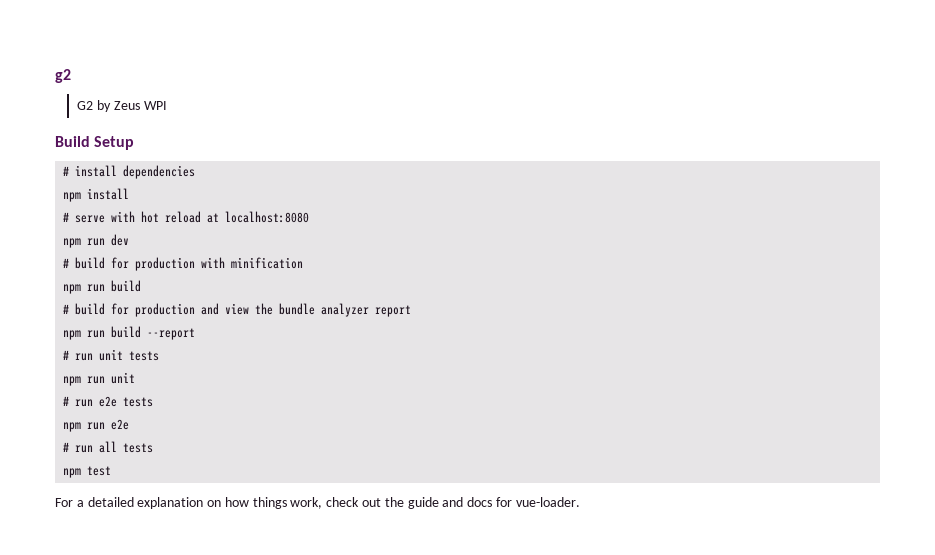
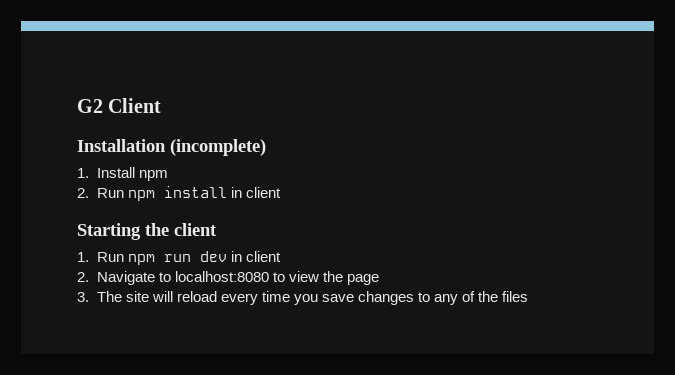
- g2
- G2 by Zeus WPI
- Build Setup
- # install dependencies
- npm install
- # serve with hot reload at localhost:8080
- npm run dev
- # build for production with minification
- npm run build
- # build for production and view the bundle analyzer report
- npm run build --report
- # run unit tests
- npm run unit
- # run e2e tests
- npm run e2e
- # run all tests
- npm test
- For a detailed explanation on how things work, check out the guide and docs for vue-loader.
+ G2 Client
+ Installation (incomplete)
+ 1. Install npm
+ 2. Run npm install in client
+ Starting the client
+ 1. Run npm run dev in client
+ 2. Navigate to localhost:8080 to view the page
+ 3. The site will reload every time you save changes to any of the files

